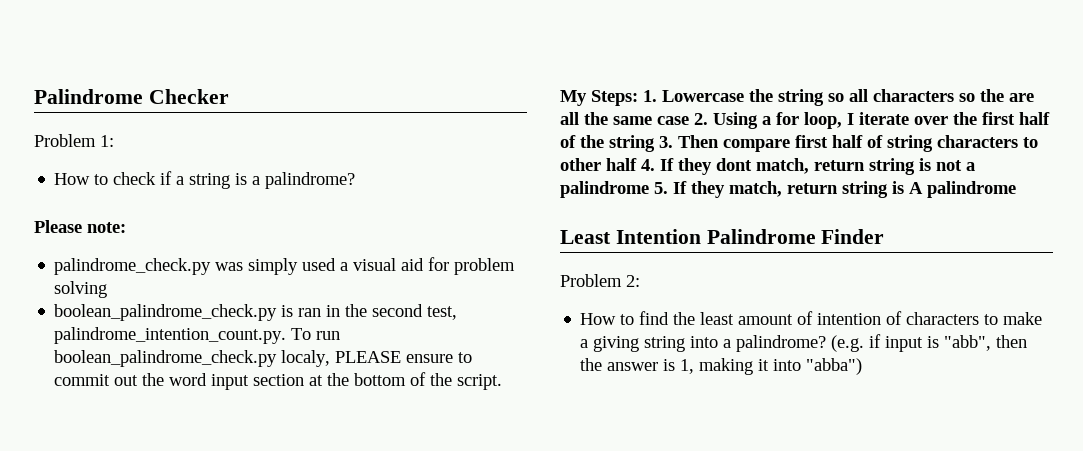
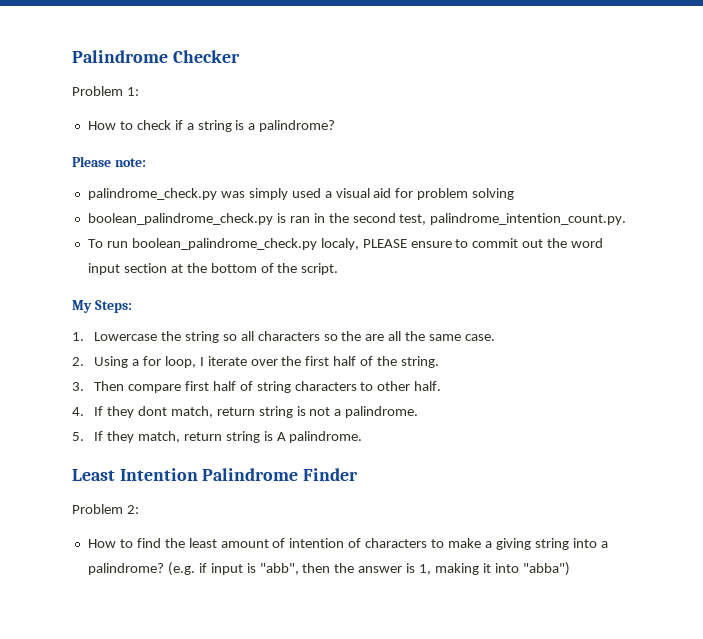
- boolean_palindrome_check.py is ran in the second test, palindrome_intention_count.py. To run boolean_palindrome_check.py localy, PLEASE ensure to commit out the word input section at the bottom of the script.
+ boolean_palindrome_check.py is ran in the second test, palindrome_intention_count.py.
+ To run boolean_palindrome_check.py localy, PLEASE ensure to commit out the word input section at the bottom of the script.
- My Steps: 1. Lowercase the string so all characters so the are all the same case 2. Using a for loop, I iterate over the first half of the string 3. Then compare first half of string characters to other half 4. If they dont match, return string is not a palindrome 5. If they match, return string is A palindrome
+ My Steps:
+ 1. Lowercase the string so all characters so the are all the same case.
+ 2. Using a for loop, I iterate over the first half of the string.
+ 3. Then compare first half of string characters to other half.
+ 4. If they dont match, return string is not a palindrome.
+ 5. If they match, return string is A palindrome.

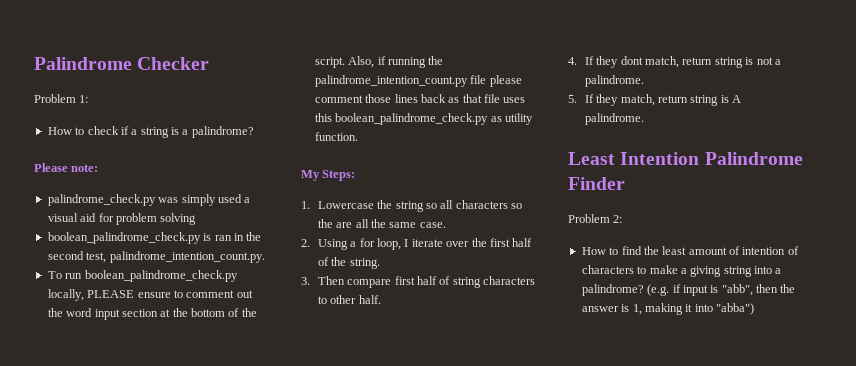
- To run boolean_palindrome_check.py localy, PLEASE ensure to commit out the word input section at the bottom of the script.
+ To run boolean_palindrome_check.py locally, PLEASE ensure to comment out the word input section at the bottom of the script. Also, if running the palindrome_intention_count.py file please comment those lines back as that file uses this boolean_palindrome_check.py as utility function.

